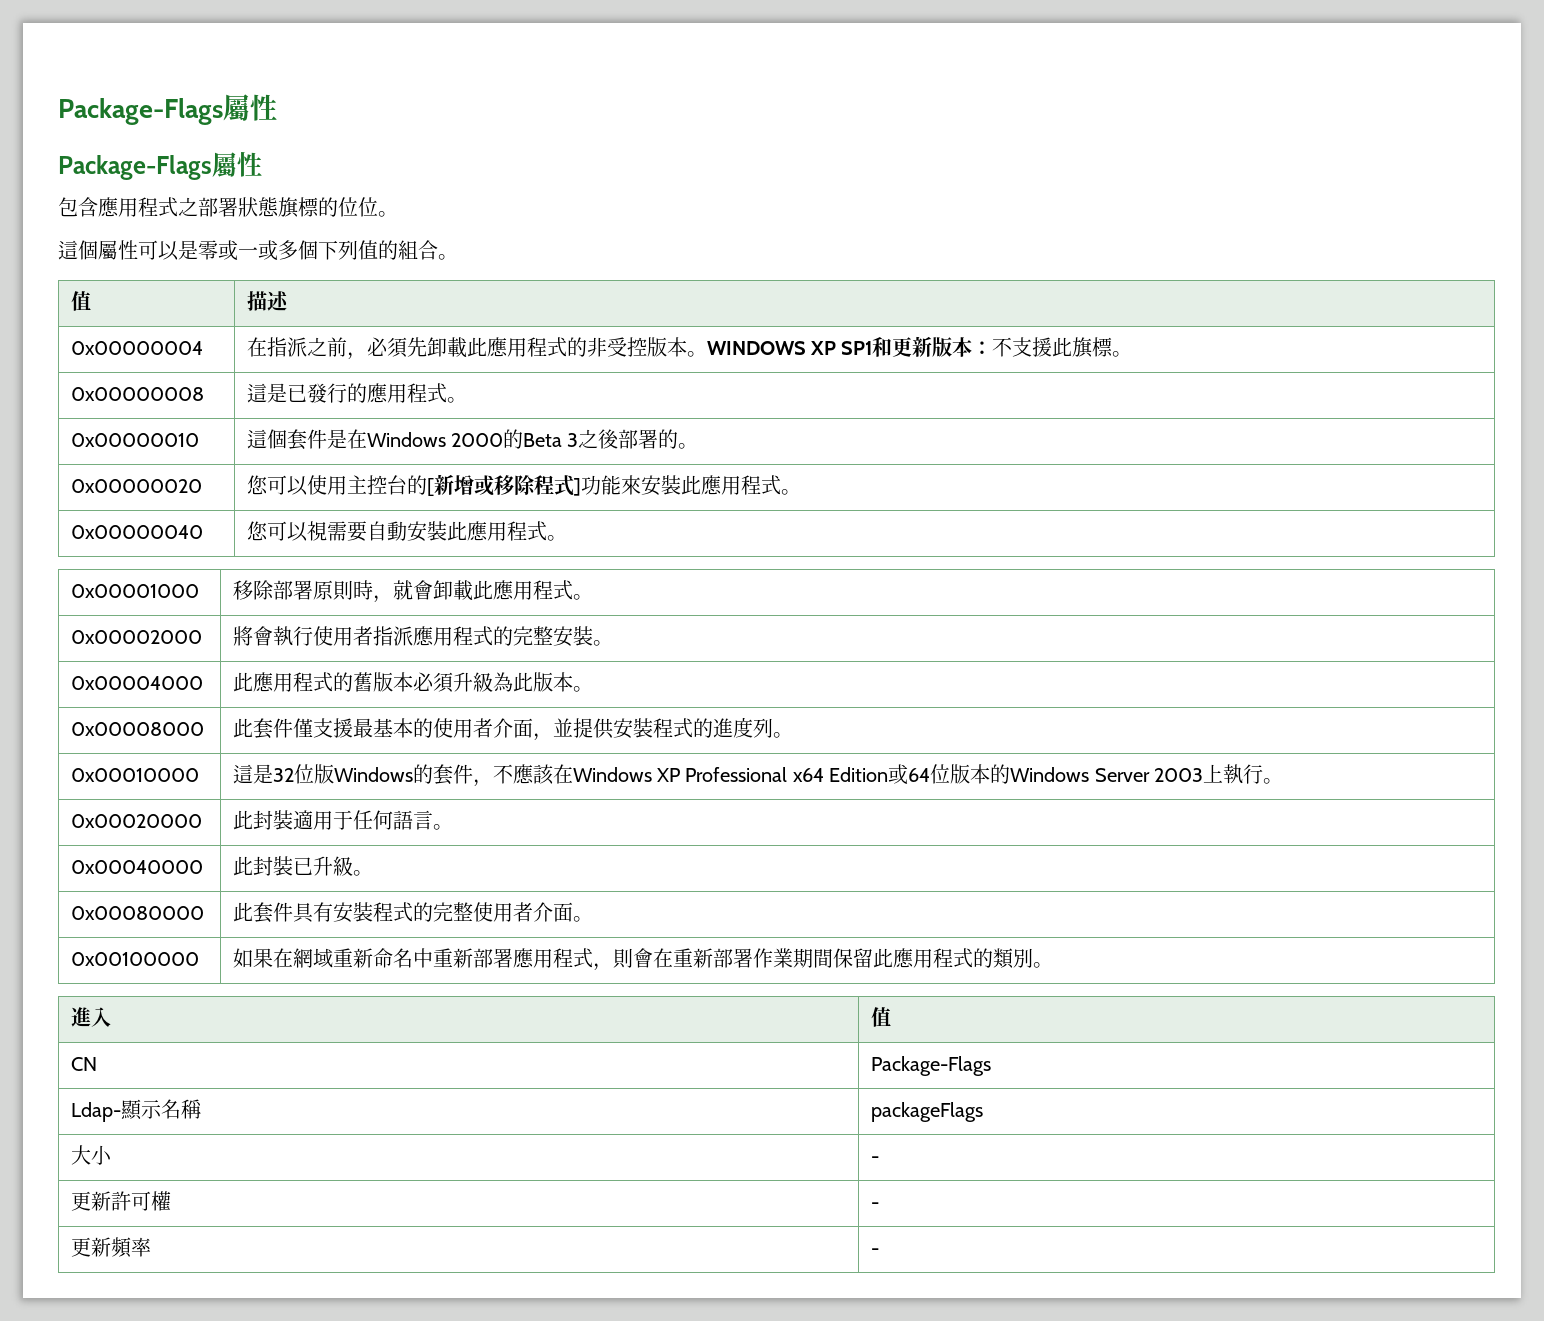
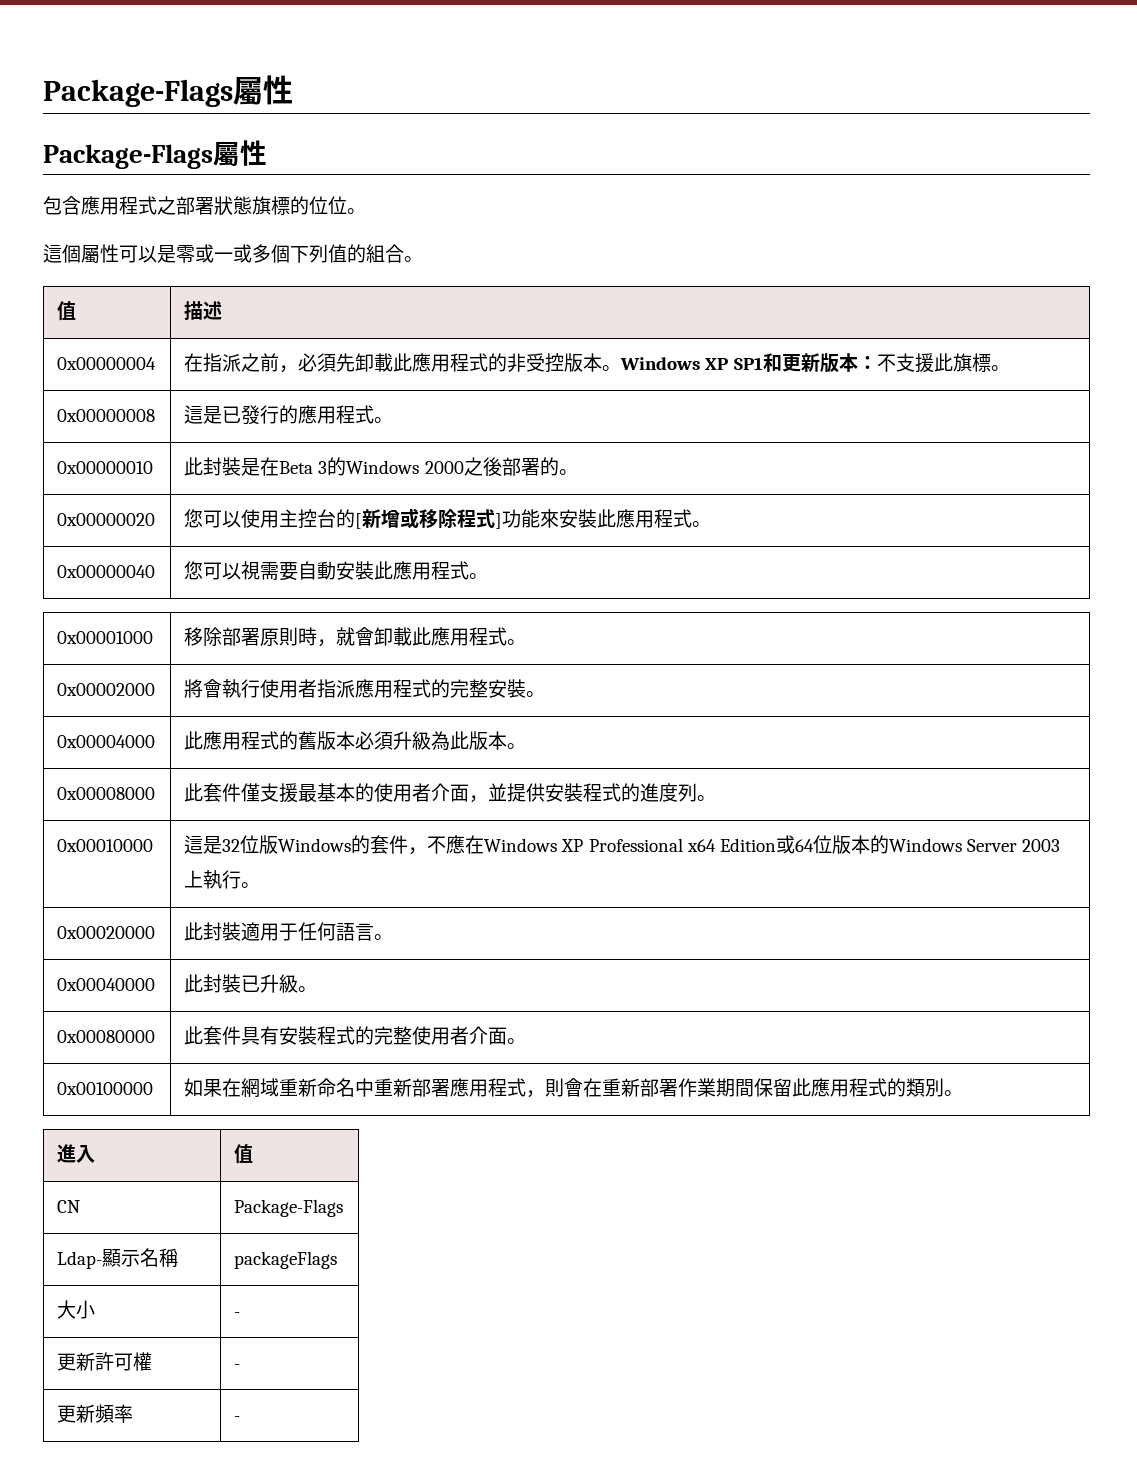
- 0x00000004 | 在指派之前，必須先卸載此應用程式的非受控版本。WINDOWS XP SP1和更新版本：不支援此旗標。
+ 0x00000004 | 在指派之前，必須先卸載此應用程式的非受控版本。Windows XP SP1和更新版本：不支援此旗標。
- 0x00000010 | 這個套件是在Windows 2000的Beta 3之後部署的。
+ 0x00000010 | 此封裝是在Beta 3的Windows 2000之後部署的。
- 0x00010000 | 這是32位版Windows的套件，不應該在Windows XP Professional x64 Edition或64位版本的Windows Server 2003上執行。
+ 0x00010000 | 這是32位版Windows的套件，不應在Windows XP Professional x64 Edition或64位版本的Windows Server 2003上執行。

